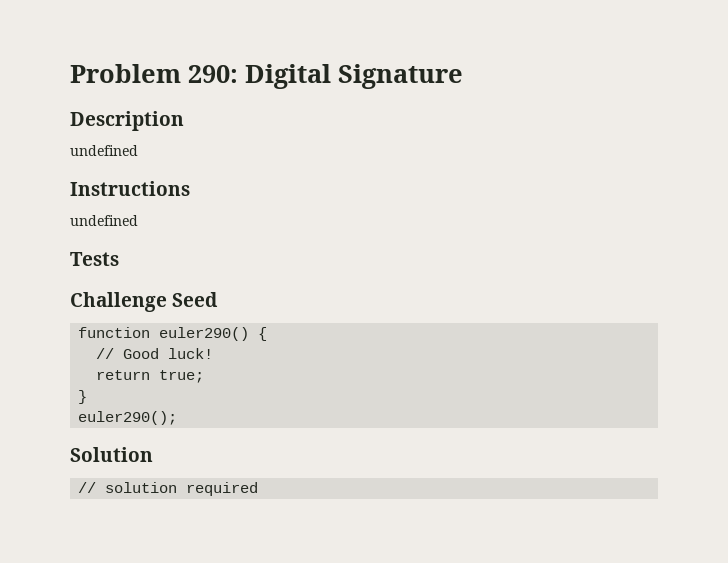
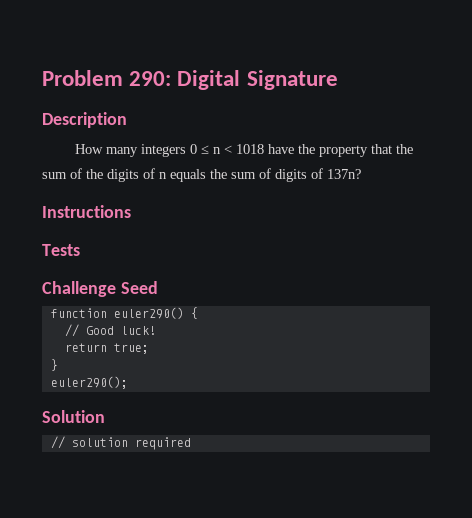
  Description
- undefined
+ How many integers 0 ≤ n < 1018 have the property that the sum of the digits of n equals the sum of digits of 137n?
  Instructions
- undefined

